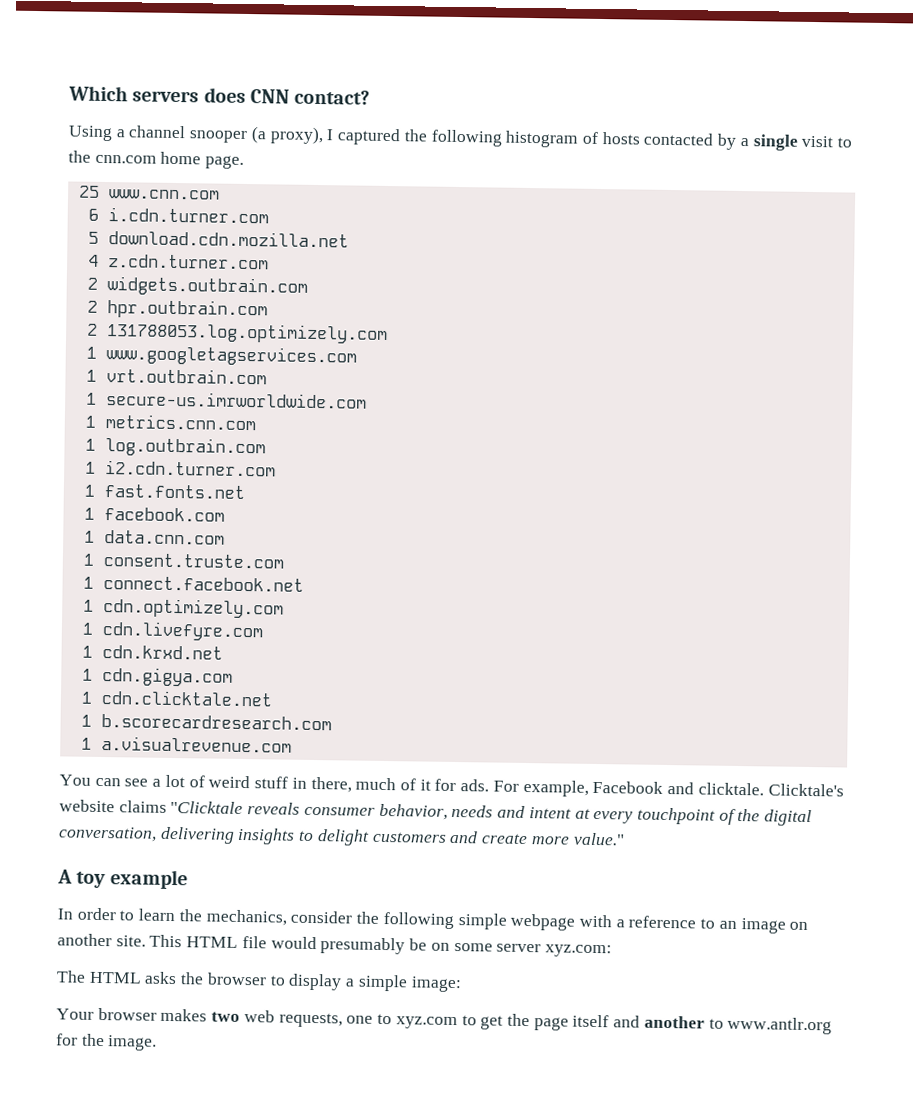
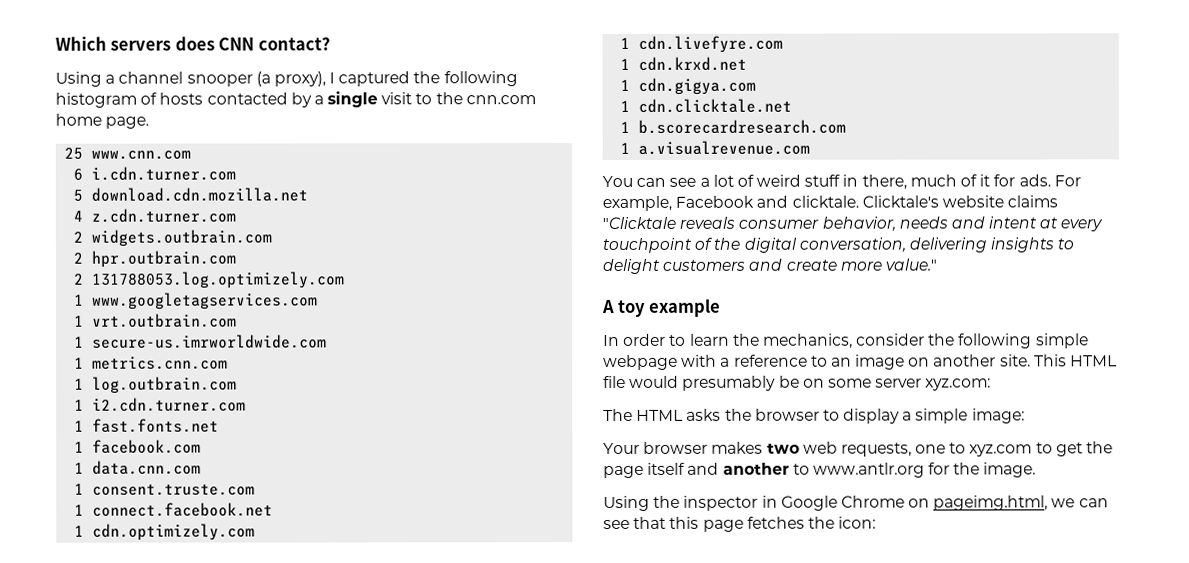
+ Using the inspector in Google Chrome on pageimg.html, we can see that this page fetches the icon:

